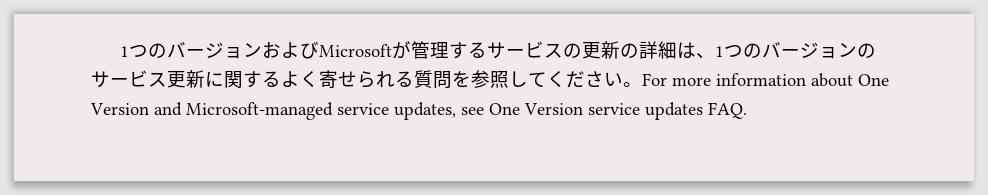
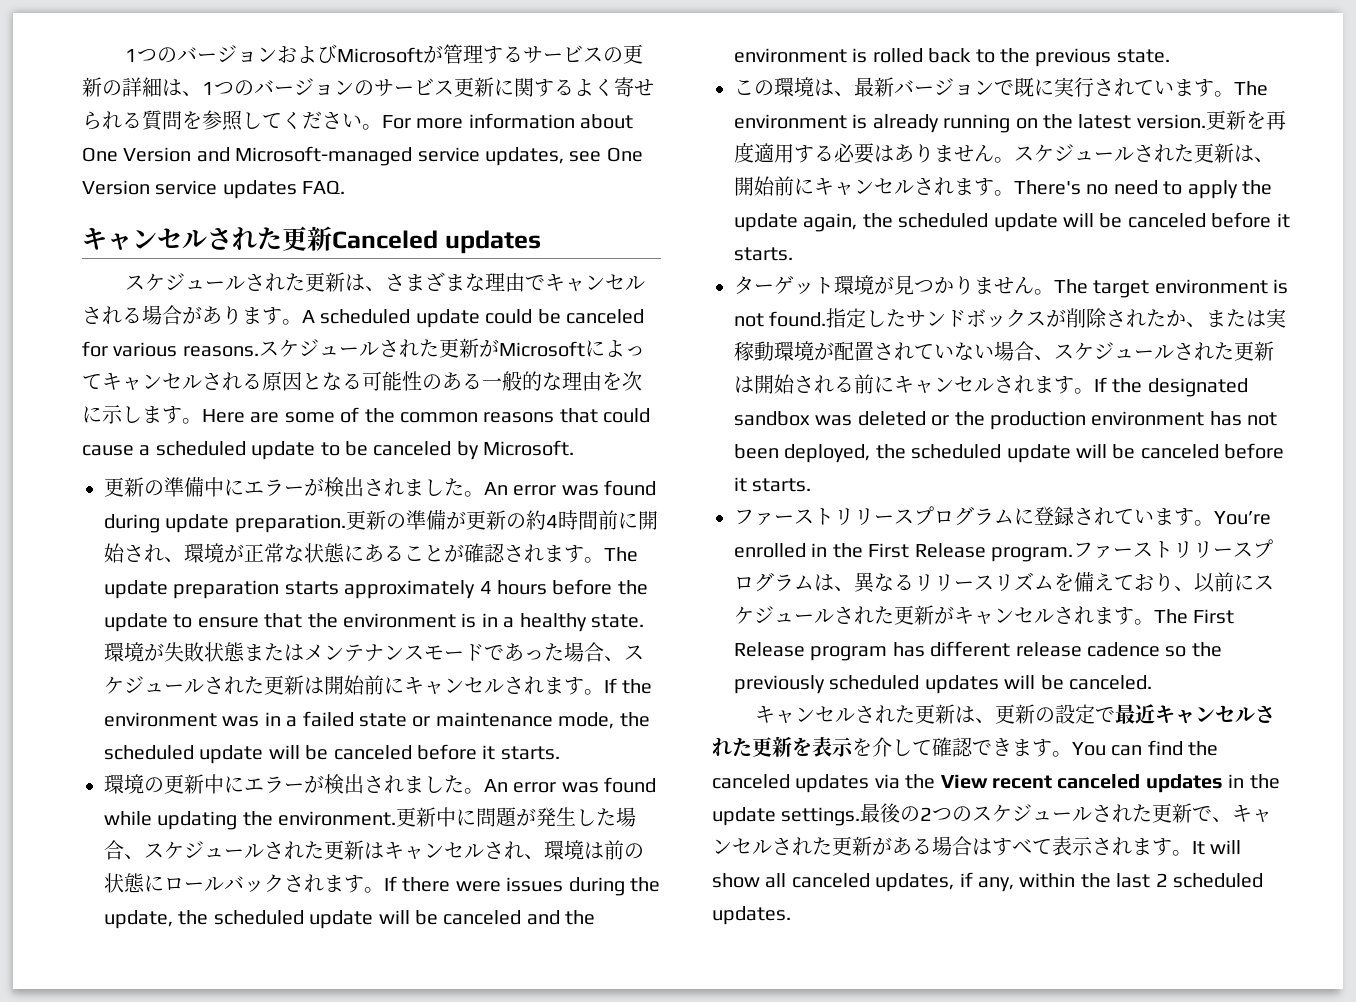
+ キャンセルされた更新Canceled updates
+ スケジュールされた更新は、さまざまな理由でキャンセルされる場合があります。A scheduled update could be canceled for various reasons.スケジュールされた更新がMicrosoftによってキャンセルされる原因となる可能性のある一般的な理由を次に示します。Here are some of the common reasons that could cause a scheduled update to be canceled by Microsoft.
+ 更新の準備中にエラーが検出されました。An error was found during update preparation.更新の準備が更新の約4時間前に開始され、環境が正常な状態にあることが確認されます。The update preparation starts approximately 4 hours before the update to ensure that the environment is in a healthy state.環境が失敗状態またはメンテナンスモードであった場合、スケジュールされた更新は開始前にキャンセルされます。If the environment was in a failed state or maintenance mode, the scheduled update will be canceled before it starts.
+ 環境の更新中にエラーが検出されました。An error was found while updating the environment.更新中に問題が発生した場合、スケジュールされた更新はキャンセルされ、環境は前の状態にロールバックされます。If there were issues during the update, the scheduled update will be canceled and the environment is rolled back to the previous state.
+ この環境は、最新バージョンで既に実行されています。The environment is already running on the latest version.更新を再度適用する必要はありません。スケジュールされた更新は、開始前にキャンセルされます。There's no need to apply the update again, the scheduled update will be canceled before it starts.
+ ターゲット環境が見つかりません。The target environment is not found.指定したサンドボックスが削除されたか、または実稼動環境が配置されていない場合、スケジュールされた更新は開始される前にキャンセルされます。If the designated sandbox was deleted or the production environment has not been deployed, the scheduled update will be canceled before it starts.
+ ファーストリリースプログラムに登録されています。You’re enrolled in the First Release program.ファーストリリースプログラムは、異なるリリースリズムを備えており、以前にスケジュールされた更新がキャンセルされます。The First Release program has different release cadence so the previously scheduled updates will be canceled.
+ キャンセルされた更新は、更新の設定で最近キャンセルされた更新を表示を介して確認できます。You can find the canceled updates via the View recent canceled updates in the update settings.最後の2つのスケジュールされた更新で、キャンセルされた更新がある場合はすべて表示されます。It will show all canceled updates, if any, within the last 2 scheduled updates.

